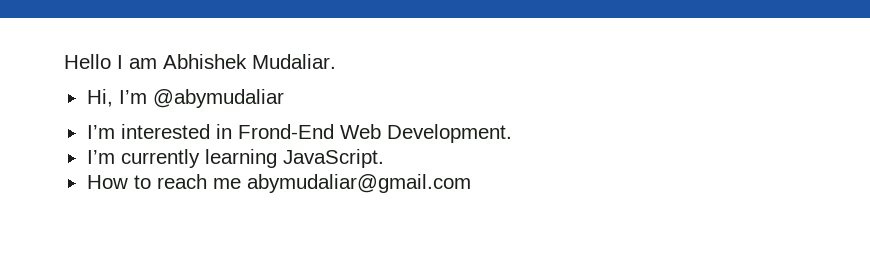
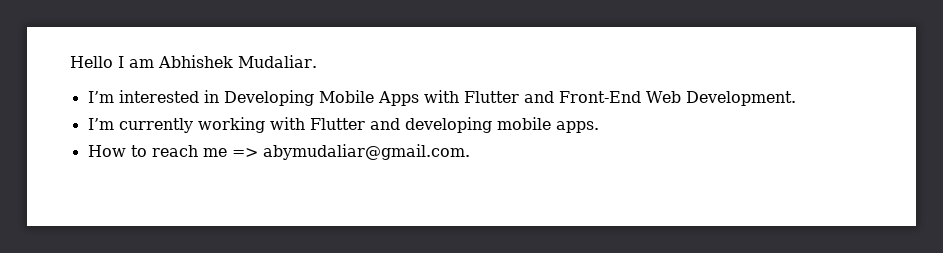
- Hi, I’m @abymudaliar
- I’m interested in Frond-End Web Development.
- I’m currently learning JavaScript.
+ I’m interested in Developing Mobile Apps with Flutter and Front-End Web Development.
+ I’m currently working with Flutter and developing mobile apps.
- How to reach me abymudaliar@gmail.com
+ How to reach me => abymudaliar@gmail.com.

